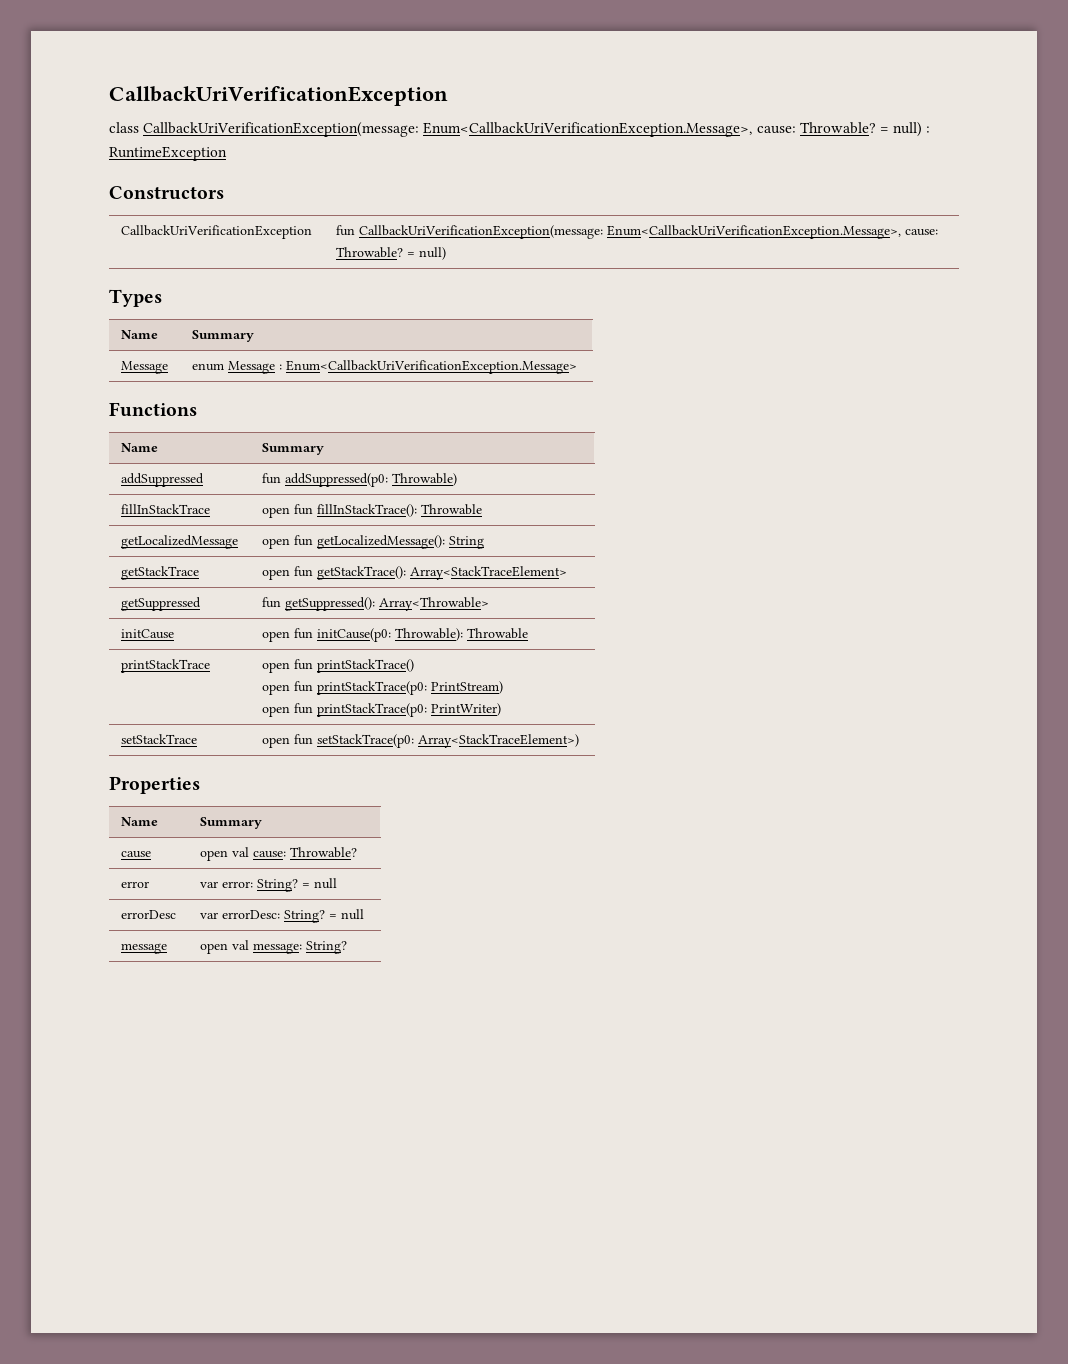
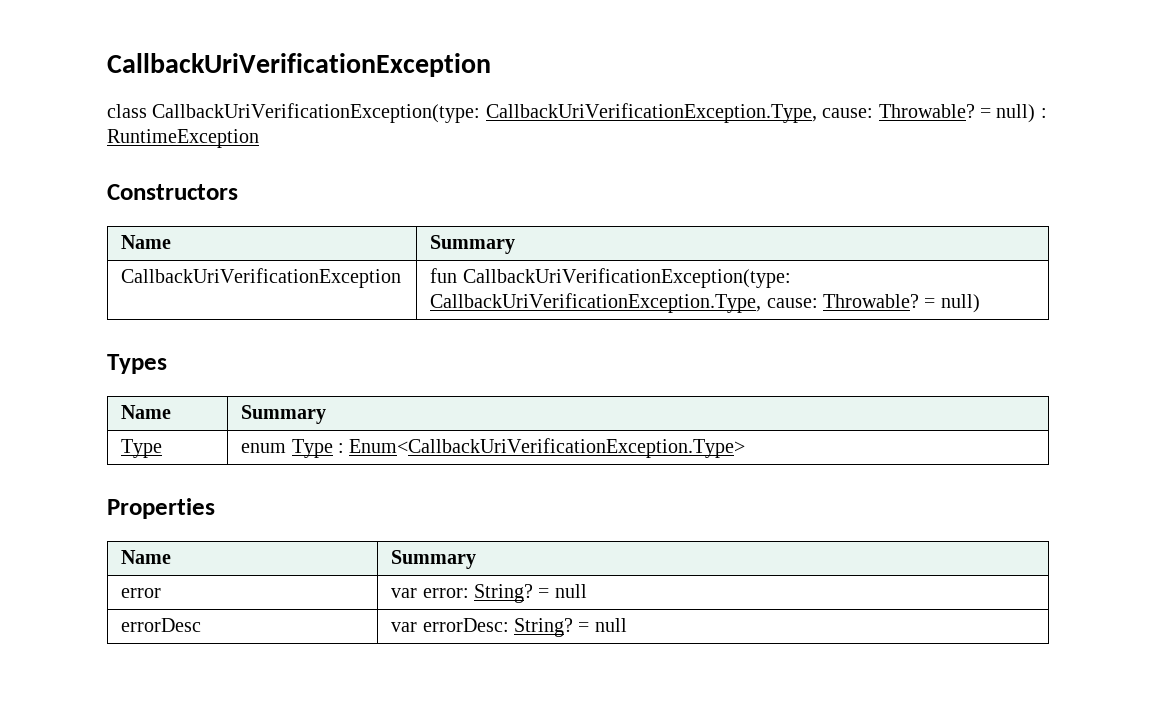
- class CallbackUriVerificationException(message: Enum<CallbackUriVerificationException.Message>, cause: Throwable?
+ class CallbackUriVerificationException(type: CallbackUriVerificationException.Type, cause: Throwable?
  Constructors
+ Name | Summary
- CallbackUriVerificationException | fun CallbackUriVerificationException(message: Enum<CallbackUriVerificationException.Message>, cause: Throwable? = null)
+ CallbackUriVerificationException | fun CallbackUriVerificationException(type: CallbackUriVerificationException.Type, cause: Throwable? = null)
- Message | enum Message : Enum<CallbackUriVerificationException.Message>
- Functions
- Name | Summary
- addSuppressed | fun addSuppressed(p0: Throwable)
- fillInStackTrace | open fun fillInStackTrace(): Throwable
- getLocalizedMessage | open fun getLocalizedMessage(): String
- getStackTrace | open fun getStackTrace(): Array<StackTraceElement>
- getSuppressed | fun getSuppressed(): Array<Throwable>
- initCause | open fun initCause(p0: Throwable): Throwable
- printStackTrace | open fun printStackTrace()
- open fun printStackTrace(p0: PrintStream)
- open fun printStackTrace(p0: PrintWriter)
- setStackTrace | open fun setStackTrace(p0: Array<StackTraceElement>)
+ Type | enum Type : Enum<CallbackUriVerificationException.Type>
  Properties
  Name | Summary
- cause | open val cause: Throwable?
- message | open val message: String?

